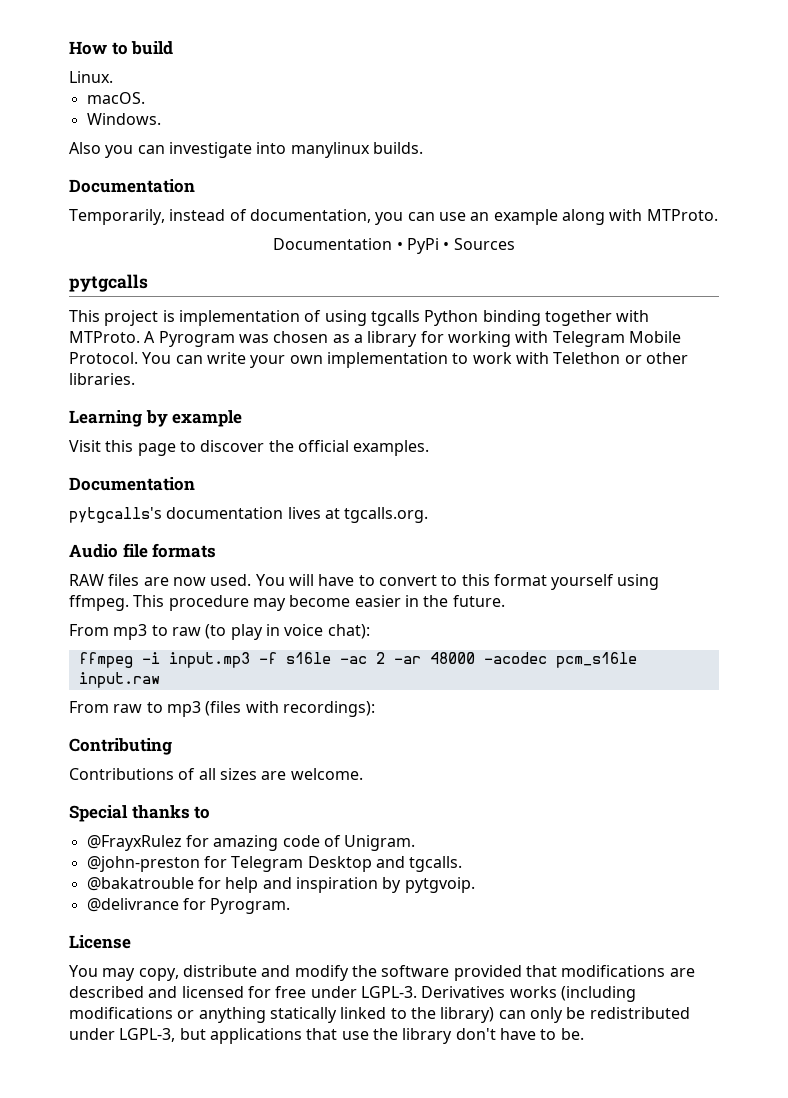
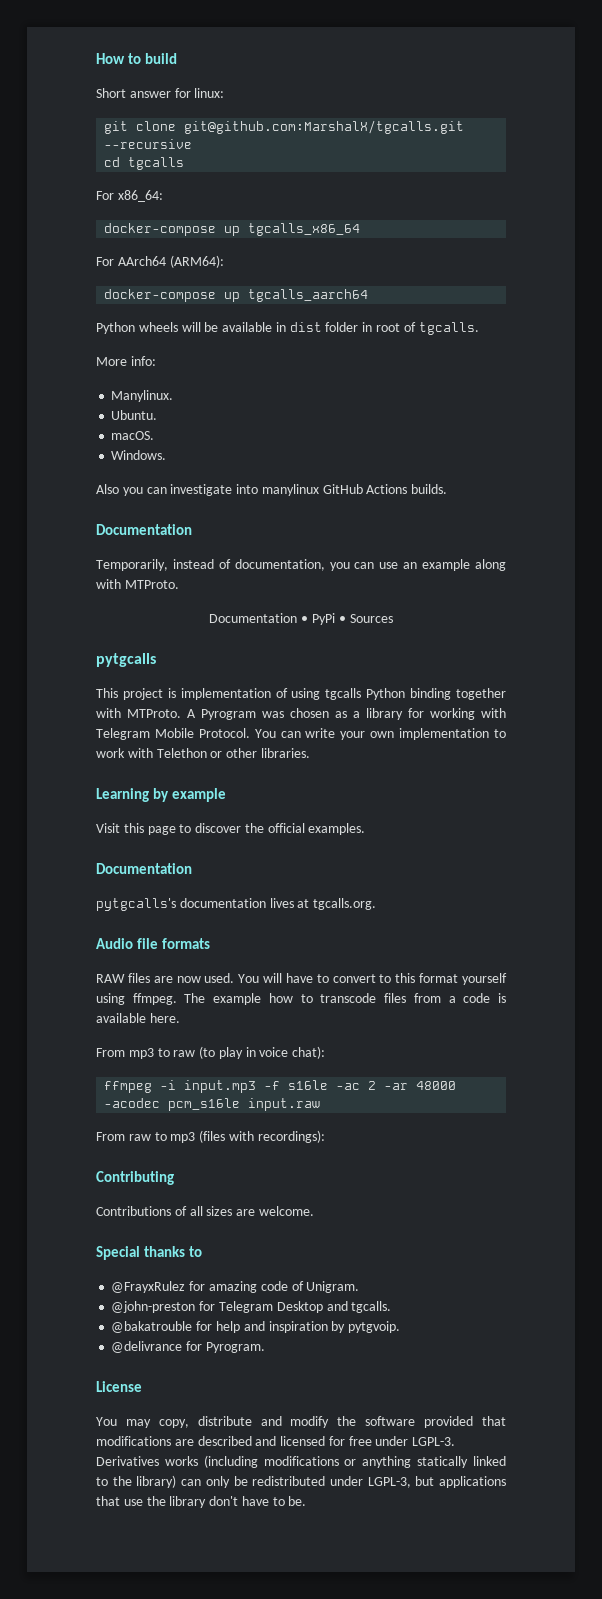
- Linux.
+ Short answer for linux:
+ git clone git@github.com:MarshalX/tgcalls.git --recursive
+ cd tgcalls
+ For x86_64:
+ docker-compose up tgcalls_x86_64
+ For AArch64 (ARM64):
+ docker-compose up tgcalls_aarch64
+ Python wheels will be available in dist folder in root of tgcalls.
+ More info:
+ Manylinux.
+ Ubuntu.
- Also you can investigate into manylinux builds.
+ Also you can investigate into manylinux GitHub Actions builds.
- This procedure may become easier in the future.
+ The example how to transcode files from a code is available here.

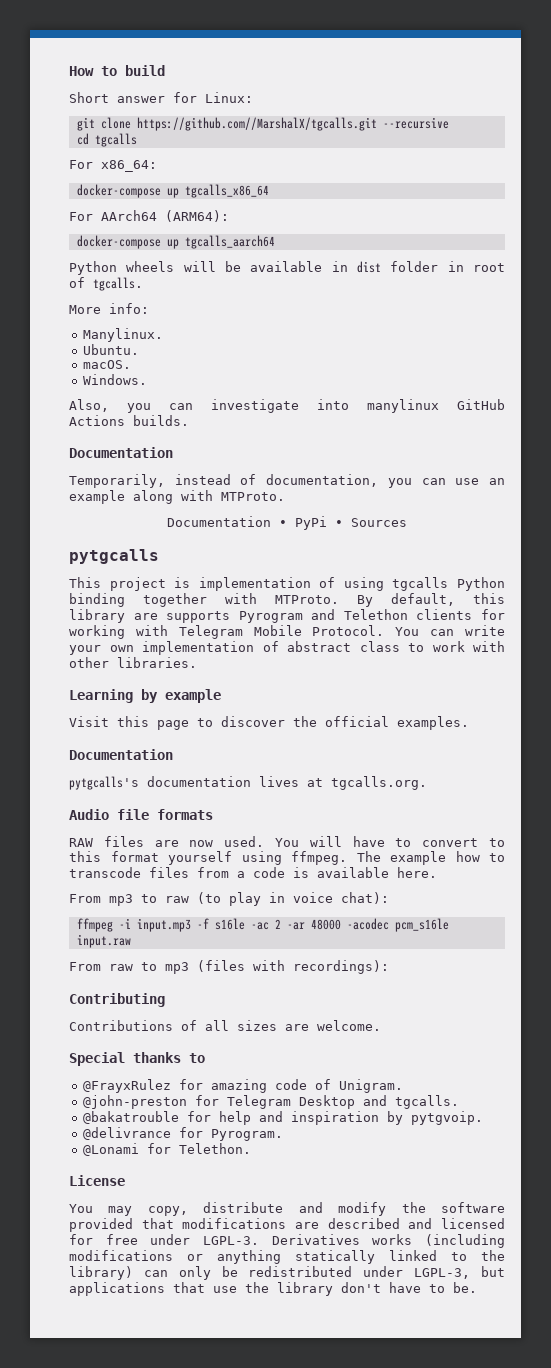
- Short answer for linux:
+ Short answer for Linux:
- git clone git@github.com:MarshalX/tgcalls.git --recursive
+ git clone https://github.com//MarshalX/tgcalls.git --recursive
- Also you can investigate into manylinux GitHub Actions builds.
+ Also, you can investigate into manylinux GitHub Actions builds.
- A Pyrogram was chosen as a library for working with Telegram Mobile Protocol.
+ By default, this library are supports Pyrogram and Telethon clients for working with Telegram Mobile Protocol.
- You can write your own implementation to work with Telethon or other libraries.
+ You can write your own implementation of abstract class to work with other libraries.
+ @Lonami for Telethon.

